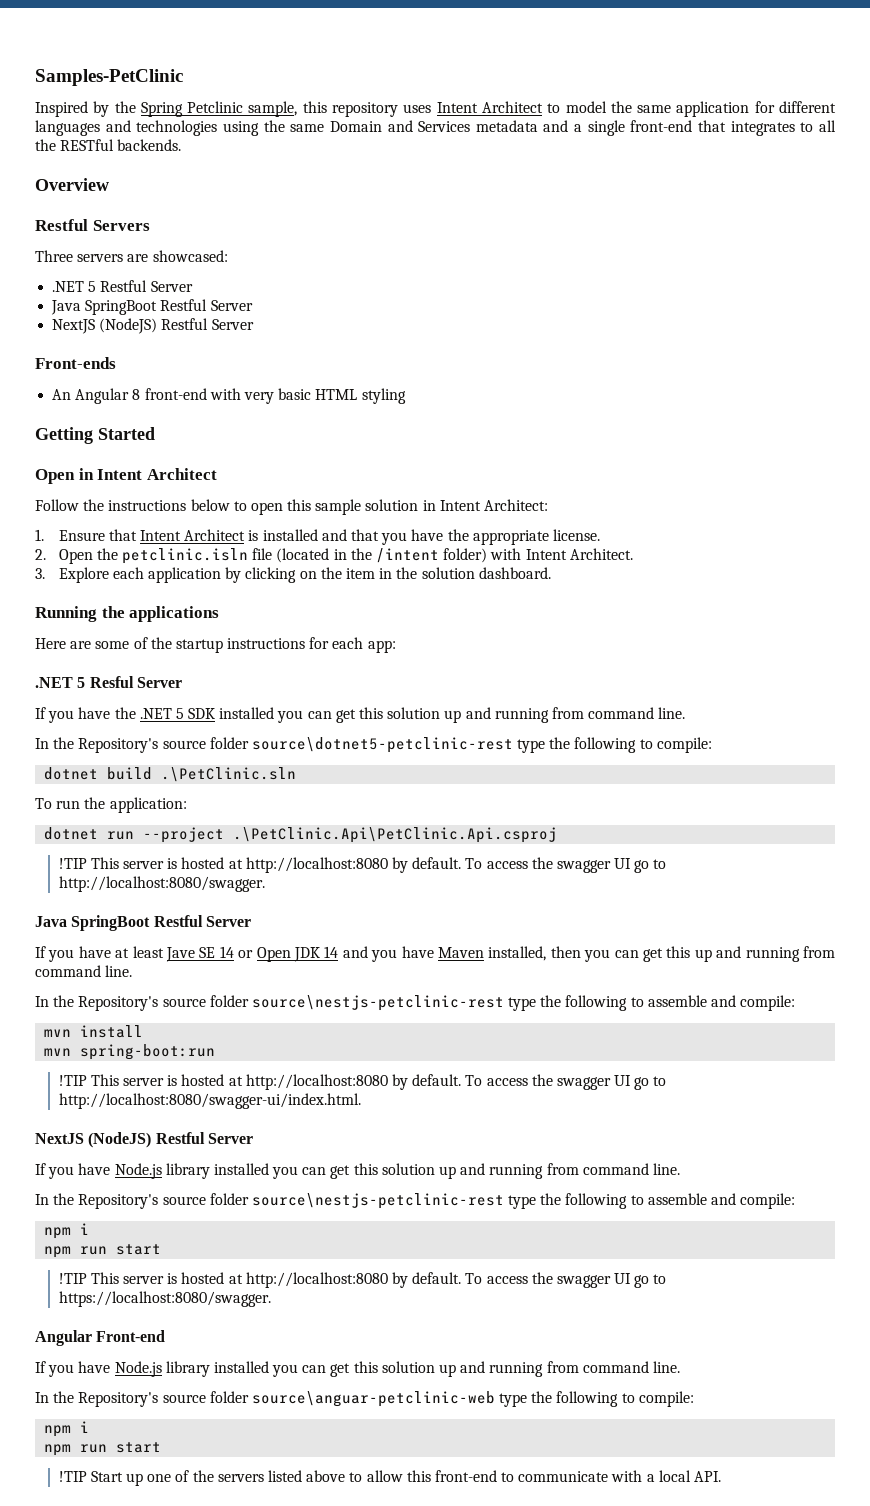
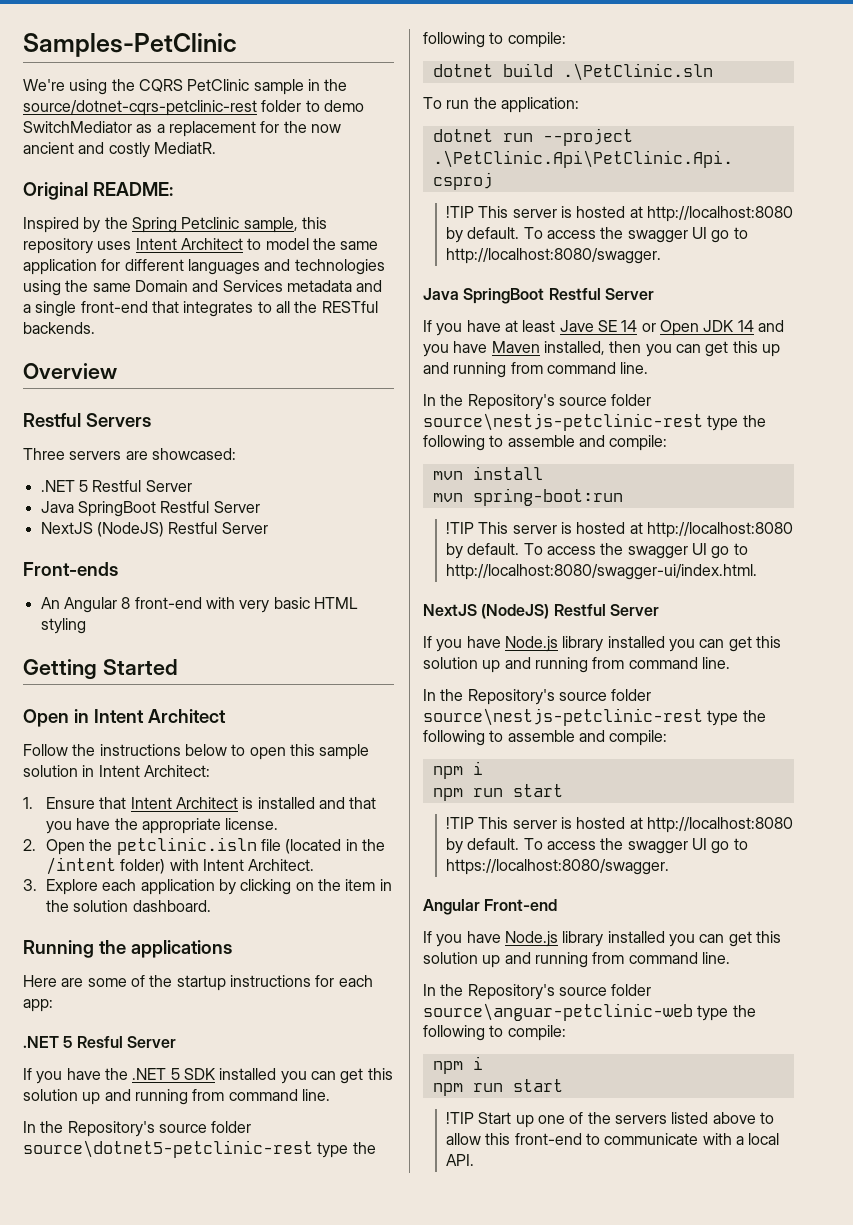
+ We're using the CQRS PetClinic sample in the source/dotnet-cqrs-petclinic-rest folder to demo SwitchMediator as a replacement for the now ancient and costly MediatR.
+ Original README:

